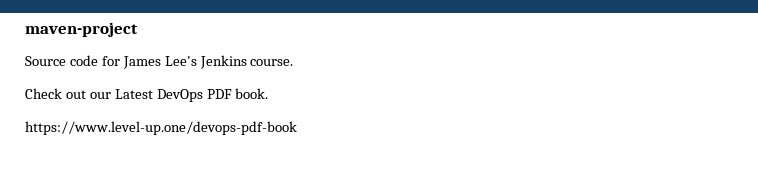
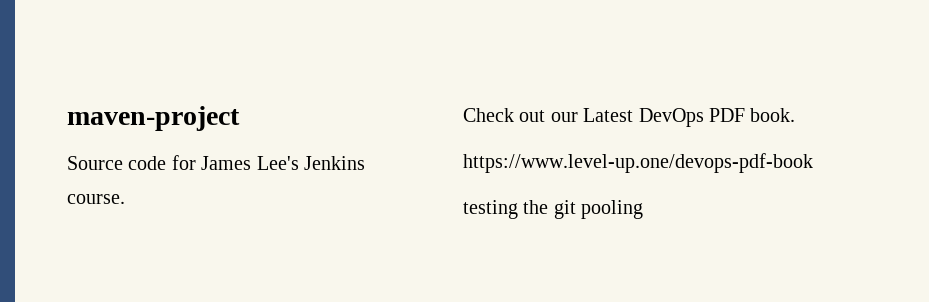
+ testing the git pooling

